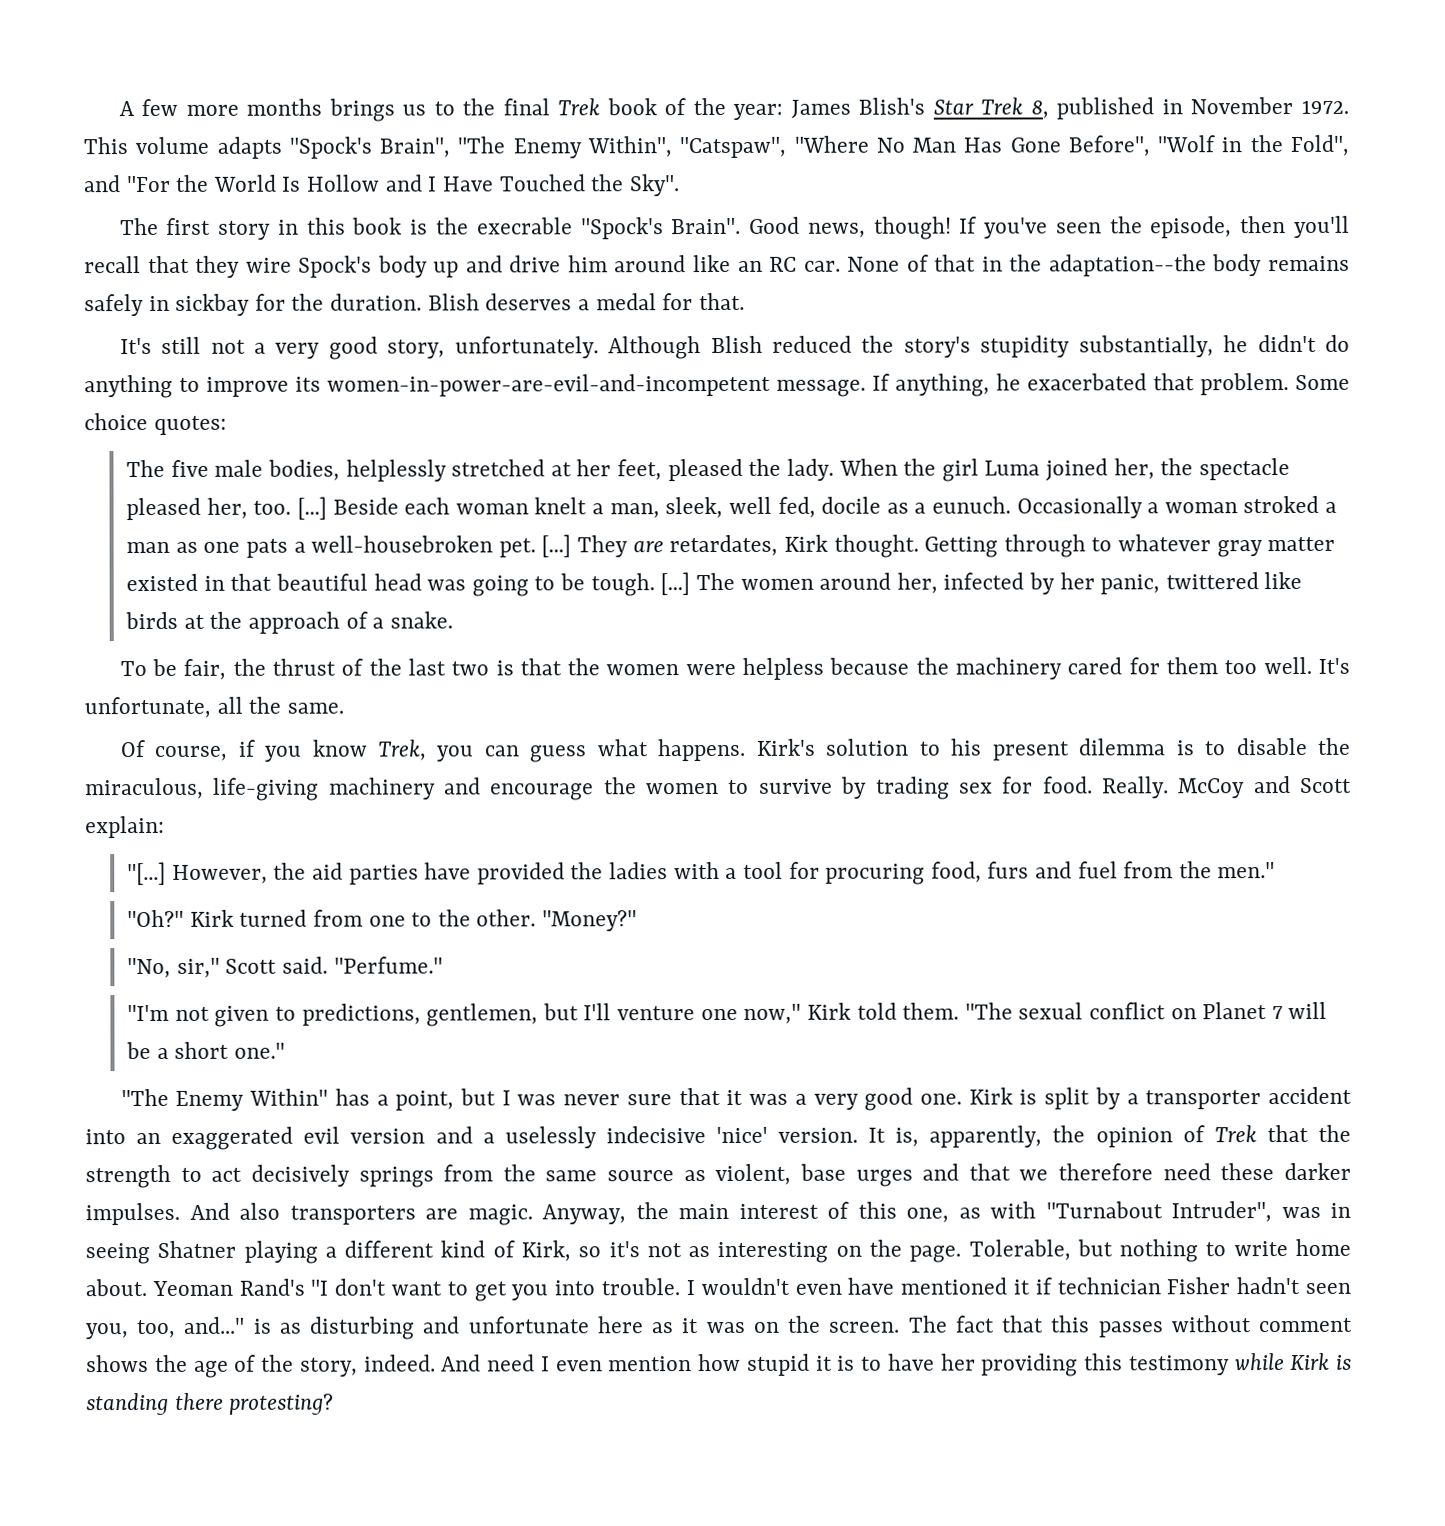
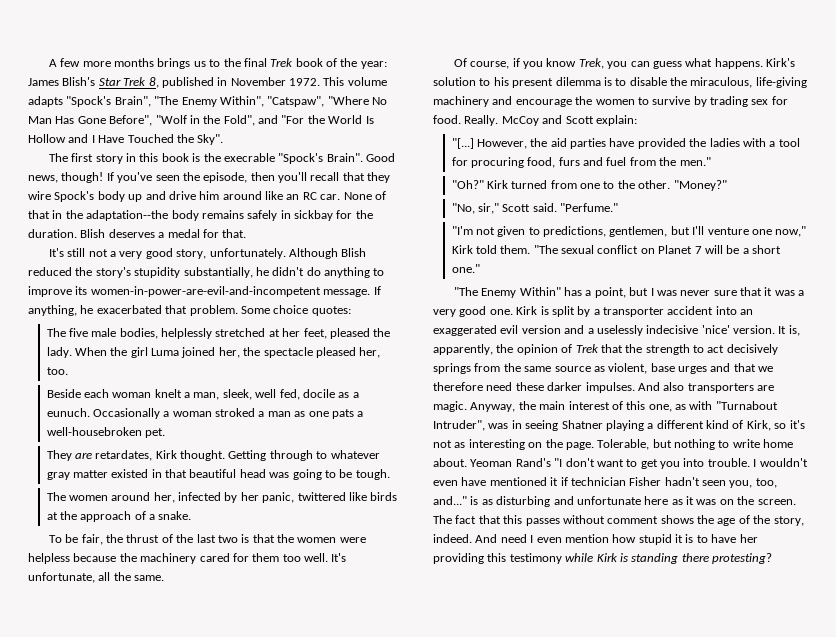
- When the girl Luma joined her, the spectacle pleased her, too. [...] Beside each woman knelt a man, sleek, well fed, docile as a eunuch.
+ When the girl Luma joined her, the spectacle pleased her, too.
+ Beside each woman knelt a man, sleek, well fed, docile as a eunuch.
- Occasionally a woman stroked a man as one pats a well-housebroken pet. [...] They are retardates, Kirk thought.
+ Occasionally a woman stroked a man as one pats a well-housebroken pet.
+ They are retardates, Kirk thought.
- Getting through to whatever gray matter existed in that beautiful head was going to be tough. [...] The women around her, infected by her panic, twittered like birds at the approach of a snake.
+ Getting through to whatever gray matter existed in that beautiful head was going to be tough.
+ The women around her, infected by her panic, twittered like birds at the approach of a snake.

